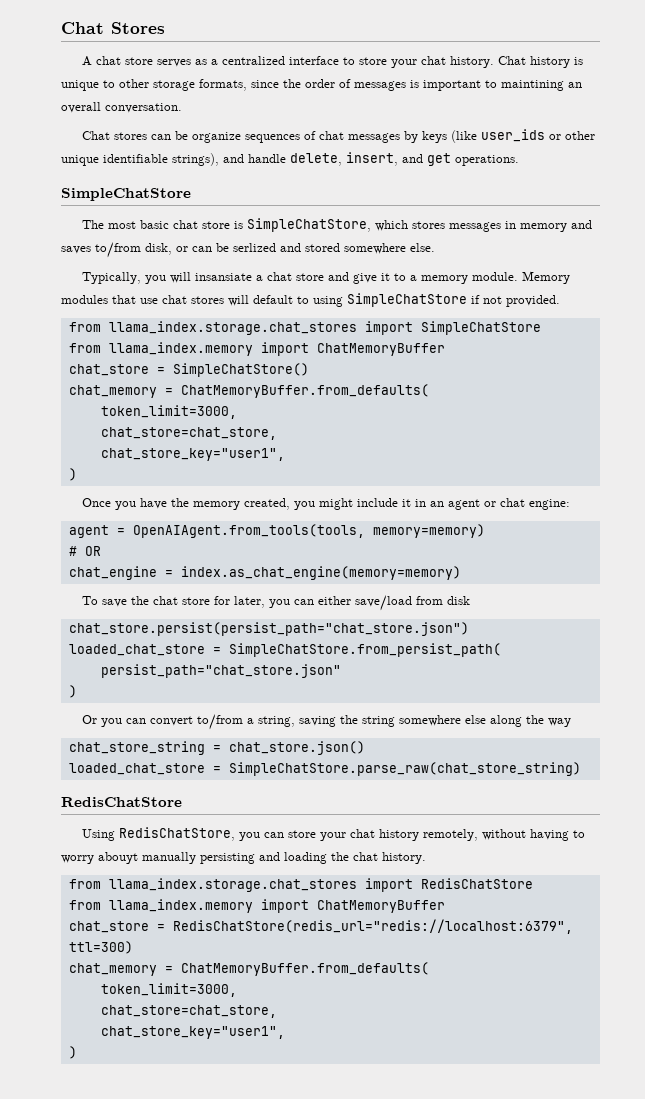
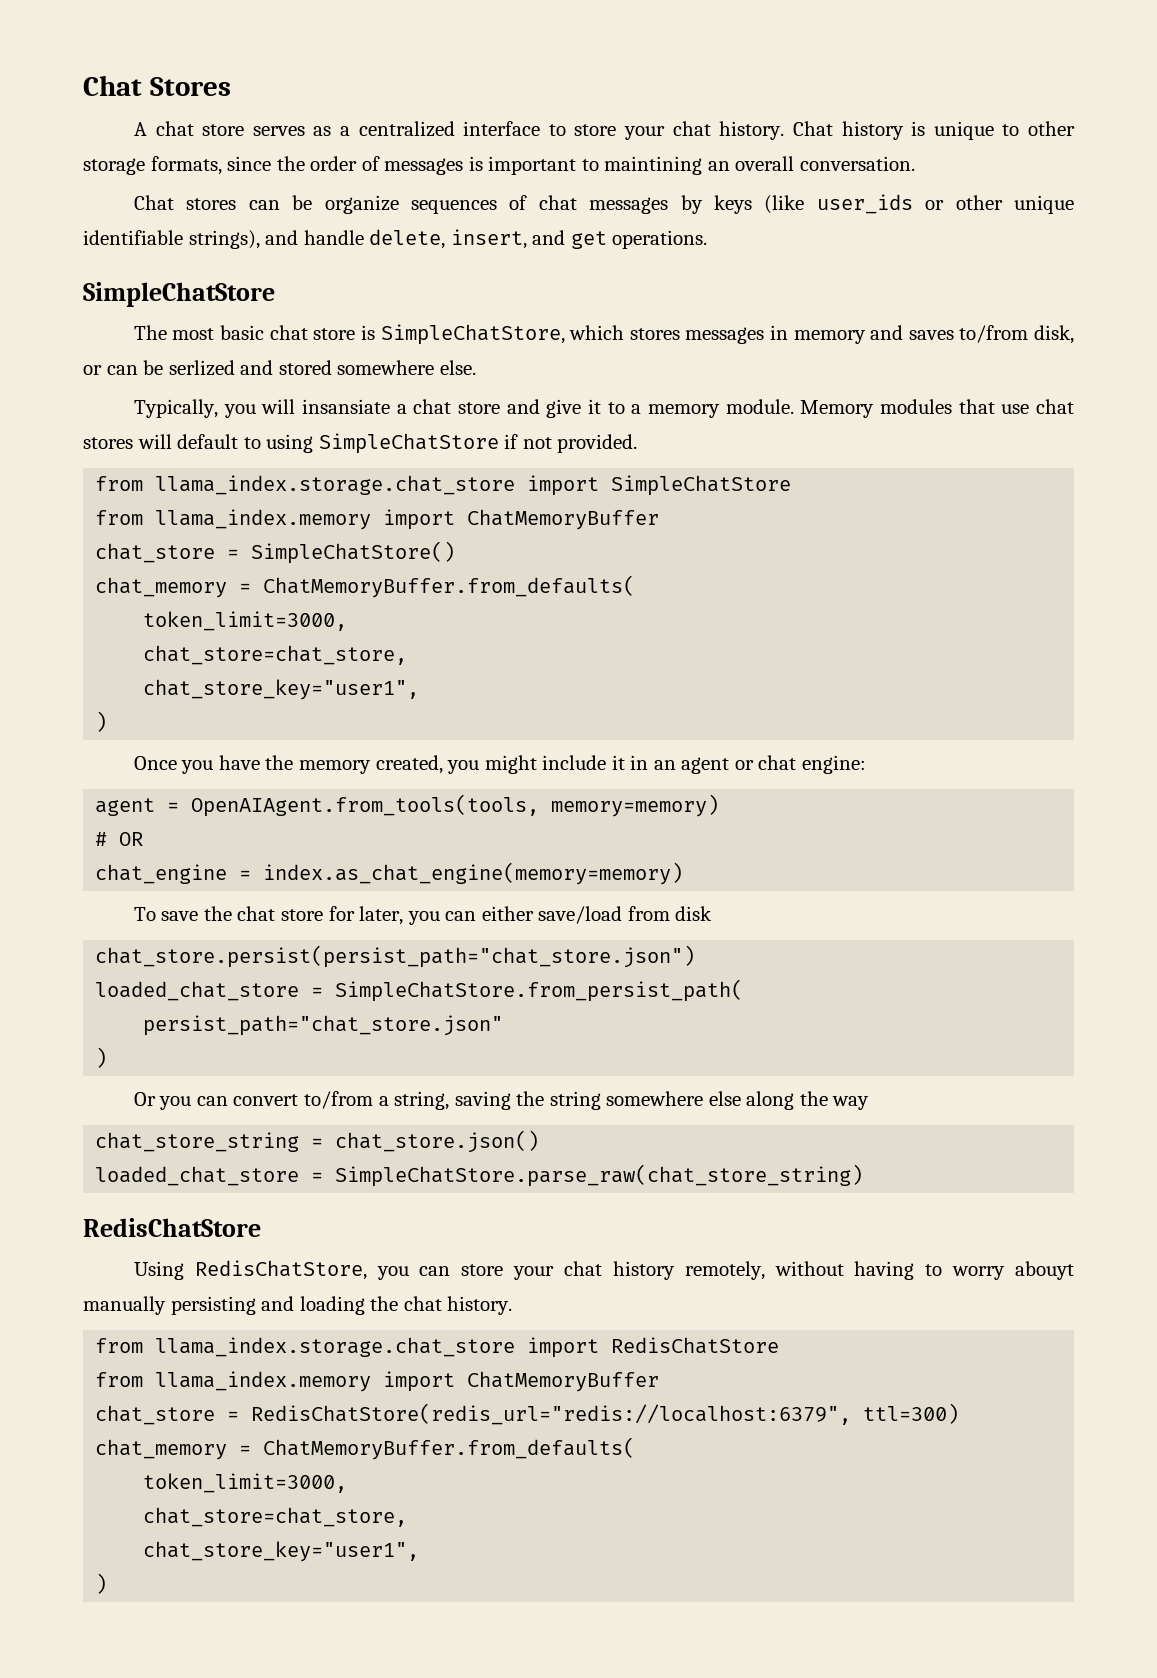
- from llama_index.storage.chat_stores import SimpleChatStore
+ from llama_index.storage.chat_store import SimpleChatStore
- from llama_index.storage.chat_stores import RedisChatStore
+ from llama_index.storage.chat_store import RedisChatStore

